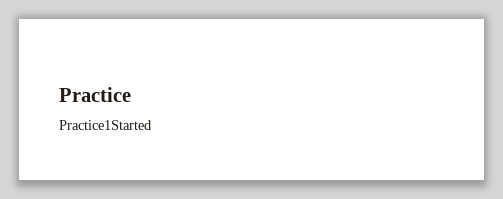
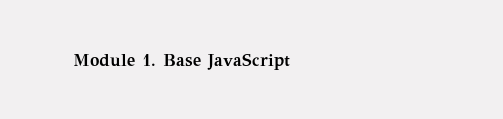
- Practice
- Practice1Started
+ Module 1. Base JavaScript

